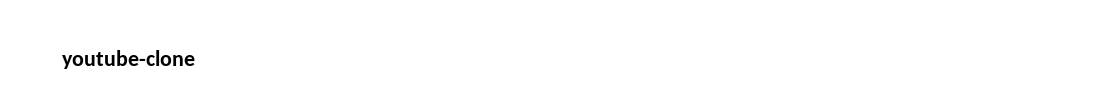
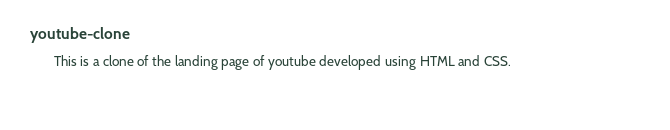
+ This is a clone of the landing page of youtube developed using HTML and CSS.

